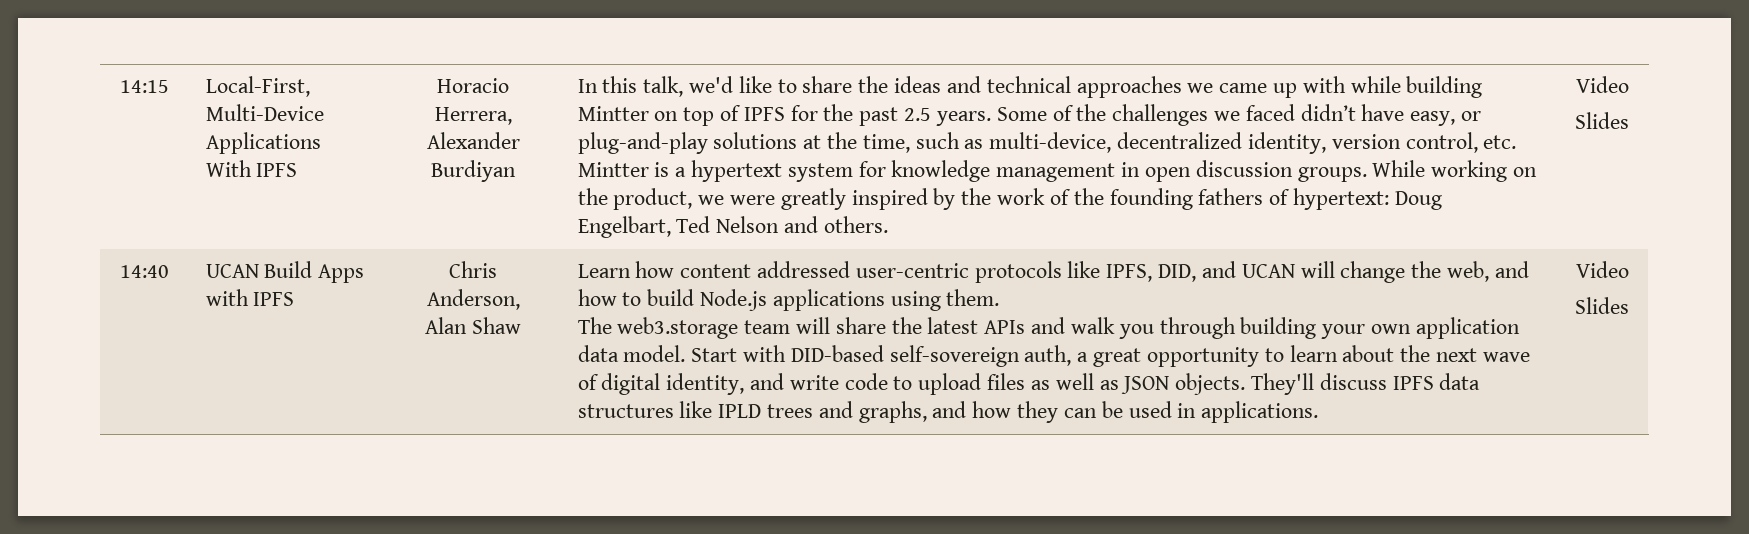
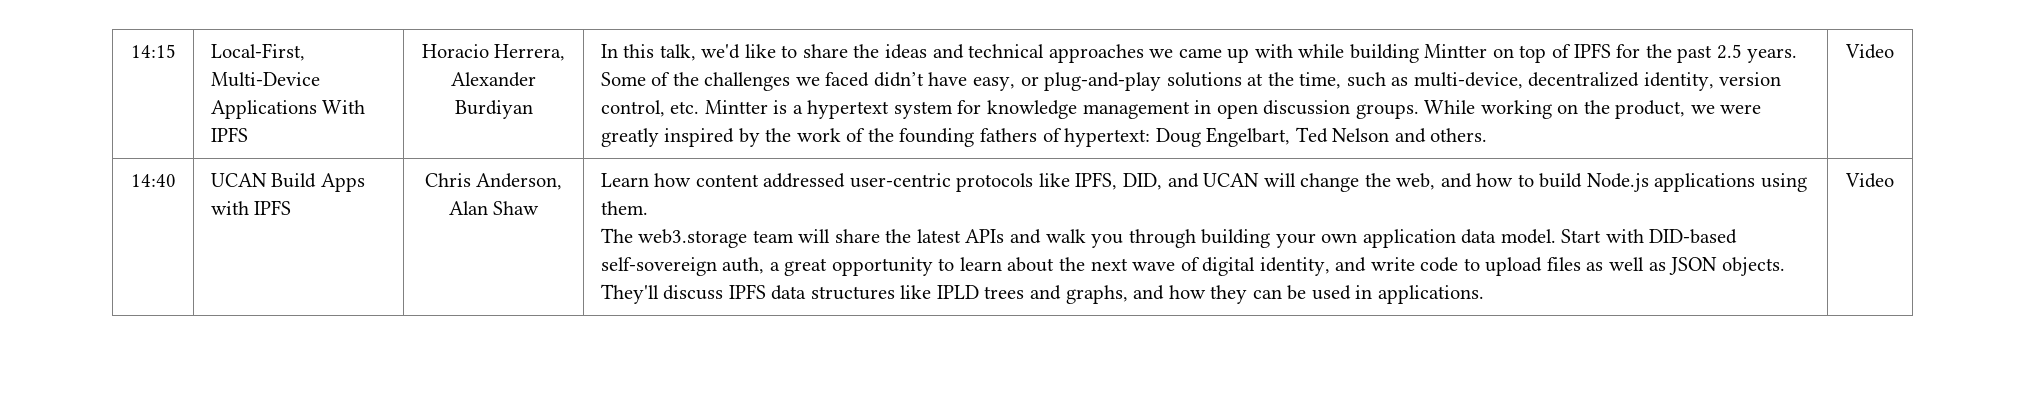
  While working on the product, we were greatly inspired by the work of the founding fathers of hypertext: Doug Engelbart, Ted Nelson and others. | Video
- Slides
  They'll discuss IPFS data structures like IPLD trees and graphs, and how they can be used in applications. | Video
- Slides

